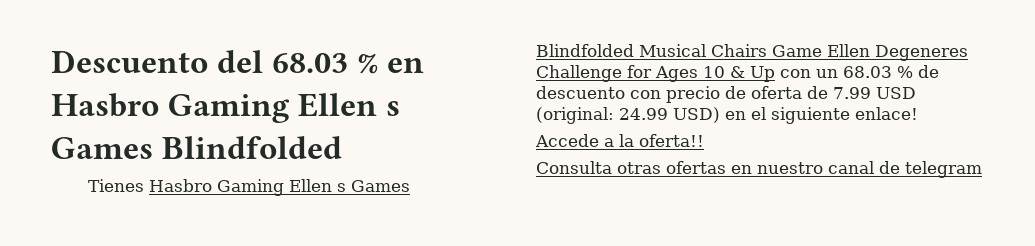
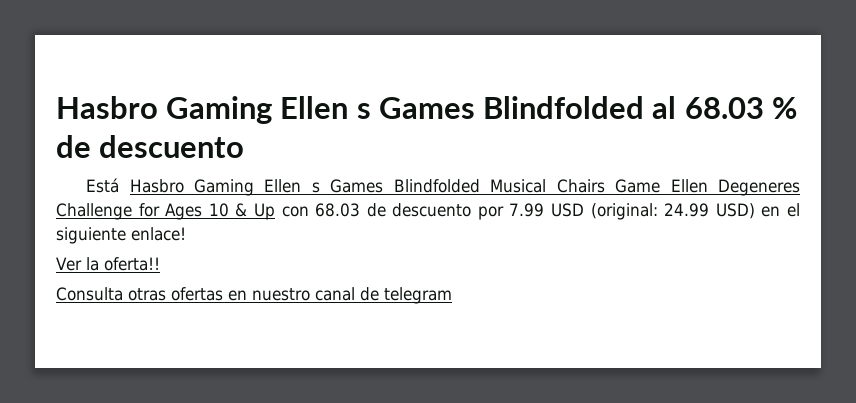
- Descuento del 68.03 % en Hasbro Gaming Ellen s Games Blindfolded
- Tienes Hasbro Gaming Ellen s Games Blindfolded Musical Chairs Game Ellen Degeneres Challenge for Ages 10 & Up con un 68.03 % de descuento con precio de oferta de 7.99 USD (original: 24.99 USD) en el siguiente enlace!
+ Hasbro Gaming Ellen s Games Blindfolded al 68.03 % de descuento
+ Está Hasbro Gaming Ellen s Games Blindfolded Musical Chairs Game Ellen Degeneres Challenge for Ages 10 & Up con 68.03 de descuento por 7.99 USD (original: 24.99 USD) en el siguiente enlace!
- Accede a la oferta!!
+ Ver la oferta!!

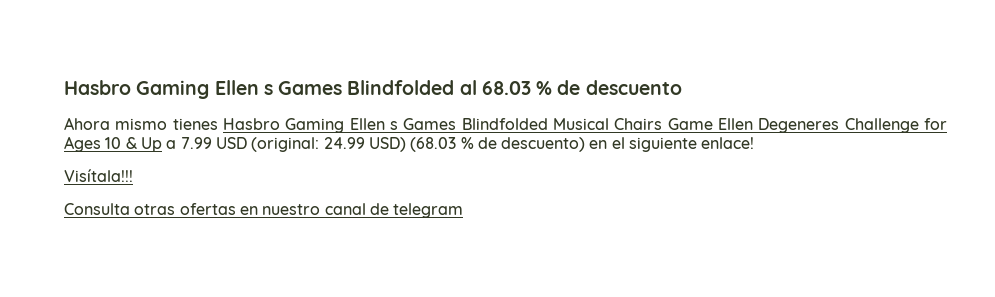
- Está Hasbro Gaming Ellen s Games Blindfolded Musical Chairs Game Ellen Degeneres Challenge for Ages 10 & Up con 68.03 de descuento por 7.99 USD (original: 24.99 USD) en el siguiente enlace!
+ Ahora mismo tienes Hasbro Gaming Ellen s Games Blindfolded Musical Chairs Game Ellen Degeneres Challenge for Ages 10 & Up a 7.99 USD (original: 24.99 USD) (68.03 % de descuento) en el siguiente enlace!
- Ver la oferta!!
+ Visítala!!!

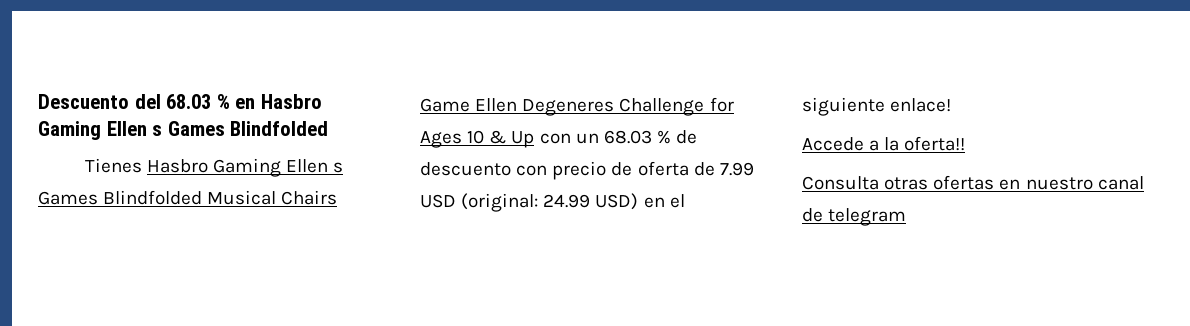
- Hasbro Gaming Ellen s Games Blindfolded al 68.03 % de descuento
- Ahora mismo tienes Hasbro Gaming Ellen s Games Blindfolded Musical Chairs Game Ellen Degeneres Challenge for Ages 10 & Up a 7.99 USD (original: 24.99 USD) (68.03 % de descuento) en el siguiente enlace!
+ Descuento del 68.03 % en Hasbro Gaming Ellen s Games Blindfolded
+ Tienes Hasbro Gaming Ellen s Games Blindfolded Musical Chairs Game Ellen Degeneres Challenge for Ages 10 & Up con un 68.03 % de descuento con precio de oferta de 7.99 USD (original: 24.99 USD) en el siguiente enlace!
- Visítala!!!
+ Accede a la oferta!!

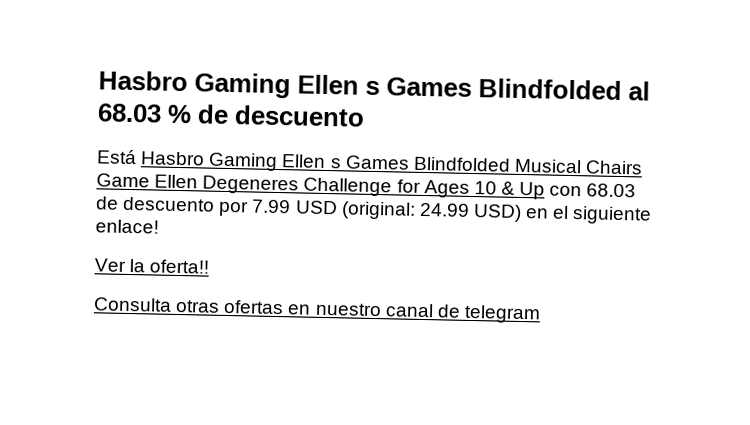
- Descuento del 68.03 % en Hasbro Gaming Ellen s Games Blindfolded
- Tienes Hasbro Gaming Ellen s Games Blindfolded Musical Chairs Game Ellen Degeneres Challenge for Ages 10 & Up con un 68.03 % de descuento con precio de oferta de 7.99 USD (original: 24.99 USD) en el siguiente enlace!
+ Hasbro Gaming Ellen s Games Blindfolded al 68.03 % de descuento
+ Está Hasbro Gaming Ellen s Games Blindfolded Musical Chairs Game Ellen Degeneres Challenge for Ages 10 & Up con 68.03 de descuento por 7.99 USD (original: 24.99 USD) en el siguiente enlace!
- Accede a la oferta!!
+ Ver la oferta!!

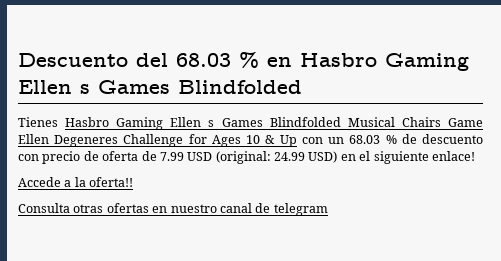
- Hasbro Gaming Ellen s Games Blindfolded al 68.03 % de descuento
- Está Hasbro Gaming Ellen s Games Blindfolded Musical Chairs Game Ellen Degeneres Challenge for Ages 10 & Up con 68.03 de descuento por 7.99 USD (original: 24.99 USD) en el siguiente enlace!
+ Descuento del 68.03 % en Hasbro Gaming Ellen s Games Blindfolded
+ Tienes Hasbro Gaming Ellen s Games Blindfolded Musical Chairs Game Ellen Degeneres Challenge for Ages 10 & Up con un 68.03 % de descuento con precio de oferta de 7.99 USD (original: 24.99 USD) en el siguiente enlace!
- Ver la oferta!!
+ Accede a la oferta!!

